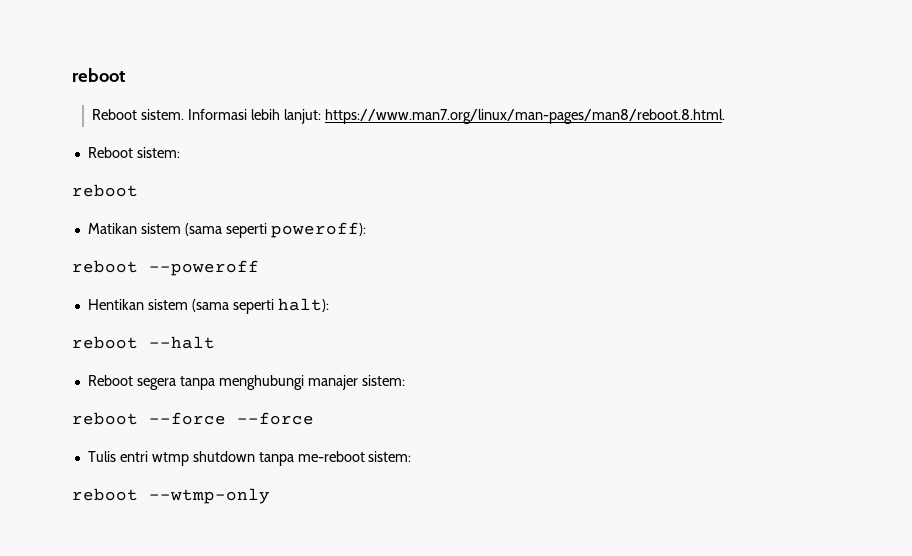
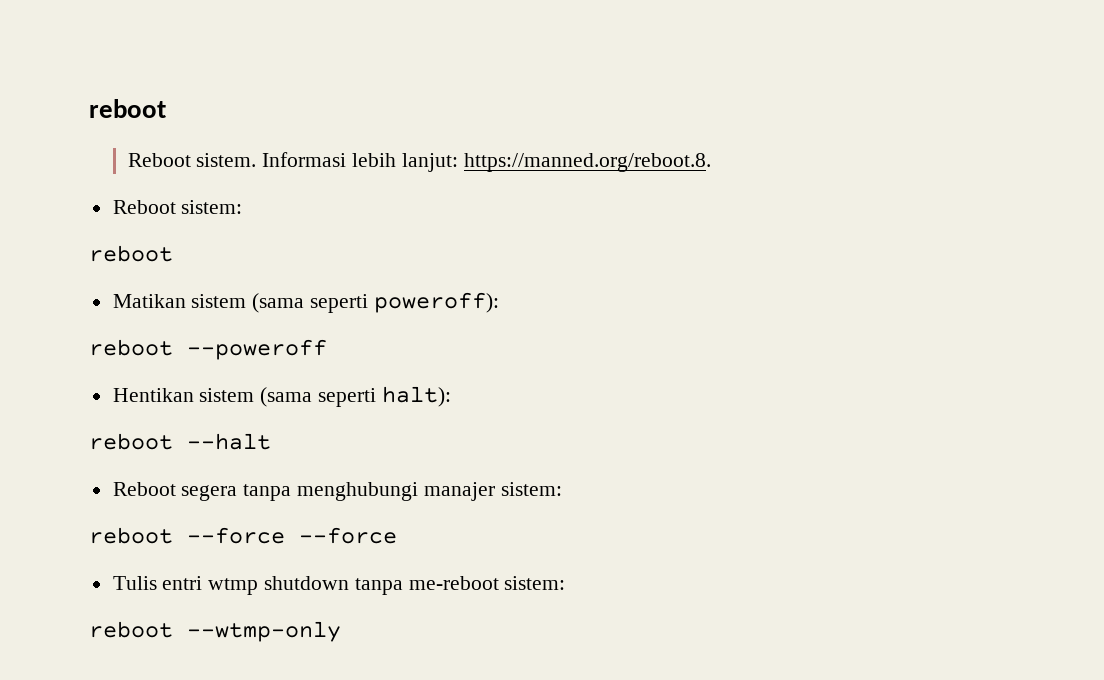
- Informasi lebih lanjut: https://www.man7.org/linux/man-pages/man8/reboot.8.html.
+ Informasi lebih lanjut: https://manned.org/reboot.8.

